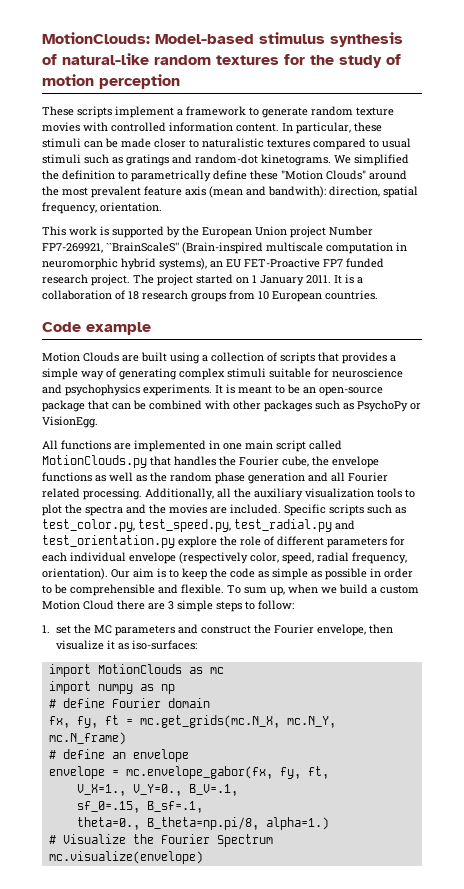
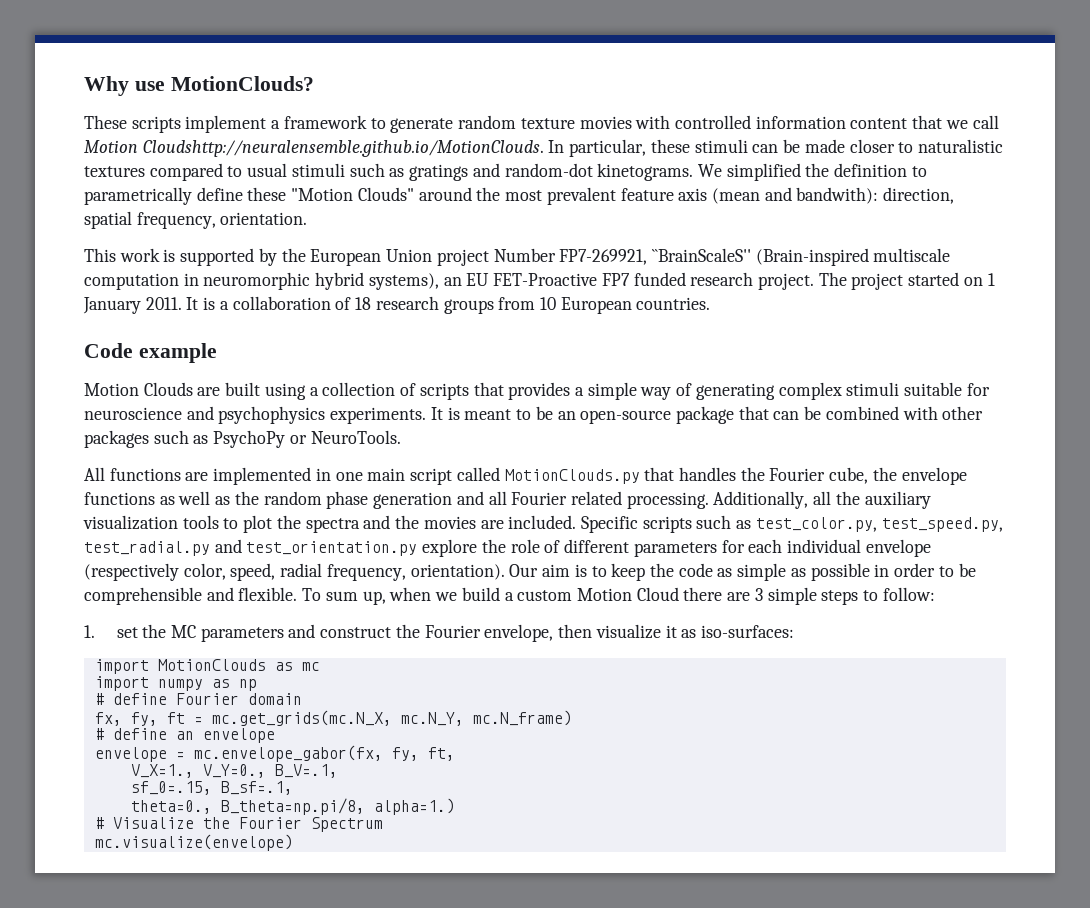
- MotionClouds: Model-based stimulus synthesis of natural-like random textures for the study of motion perception
+ Why use MotionClouds?
- These scripts implement a framework to generate random texture movies with controlled information content. In particular, these stimuli can be made closer to naturalistic textures compared to usual stimuli such as gratings and random-dot kinetograms.
+ These scripts implement a framework to generate random texture movies with controlled information content that we call Motion Cloudshttp://neuralensemble.github.io/MotionClouds. In particular, these stimuli can be made closer to naturalistic textures compared to usual stimuli such as gratings and random-dot kinetograms.
- It is meant to be an open-source package that can be combined with other packages such as PsychoPy or VisionEgg.
+ It is meant to be an open-source package that can be combined with other packages such as PsychoPy or NeuroTools.

